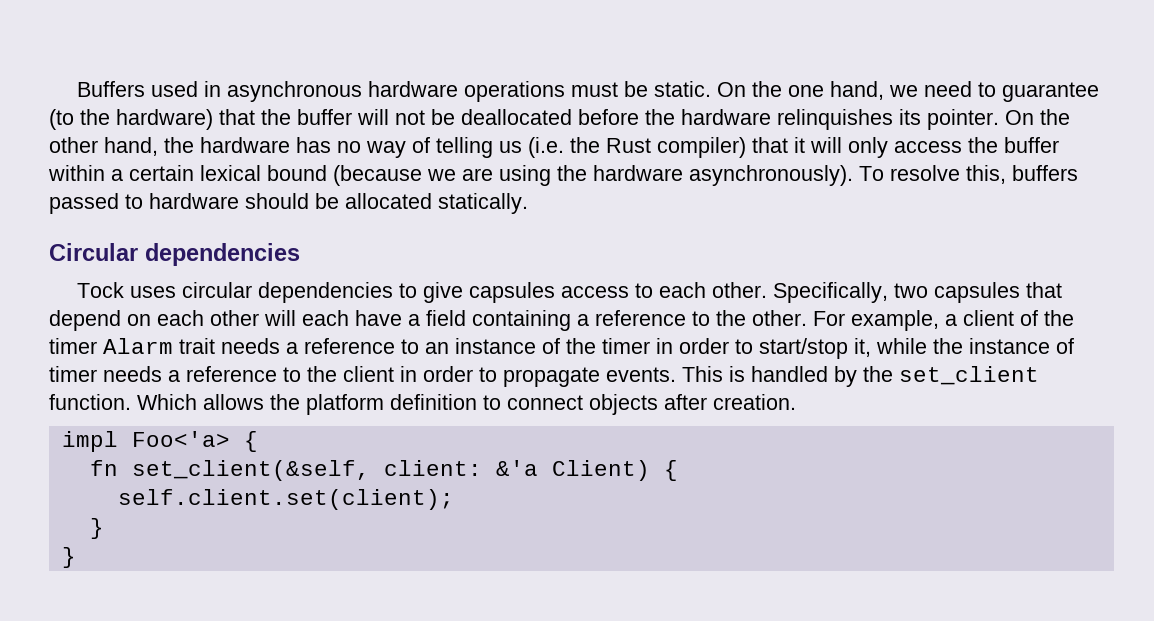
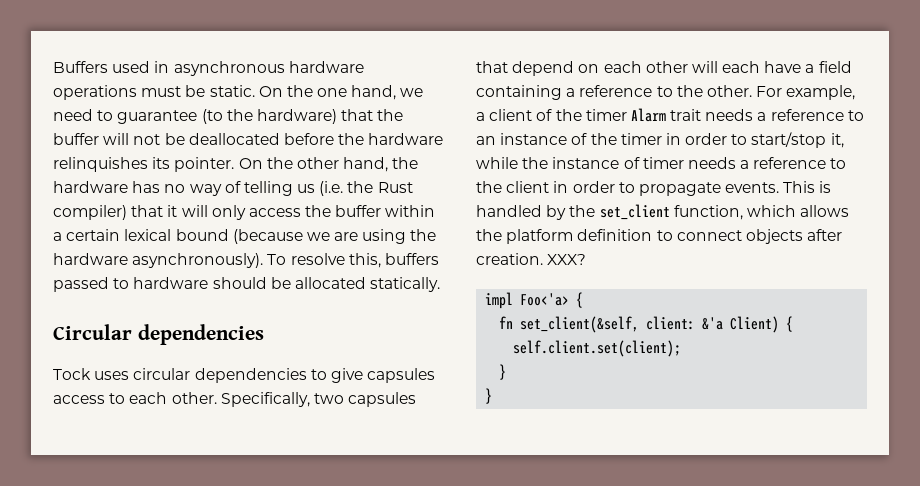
- This is handled by the set_client function. Which allows the platform definition to connect objects after creation.
+ This is handled by the set_client function, which allows the platform definition to connect objects after creation. XXX?

